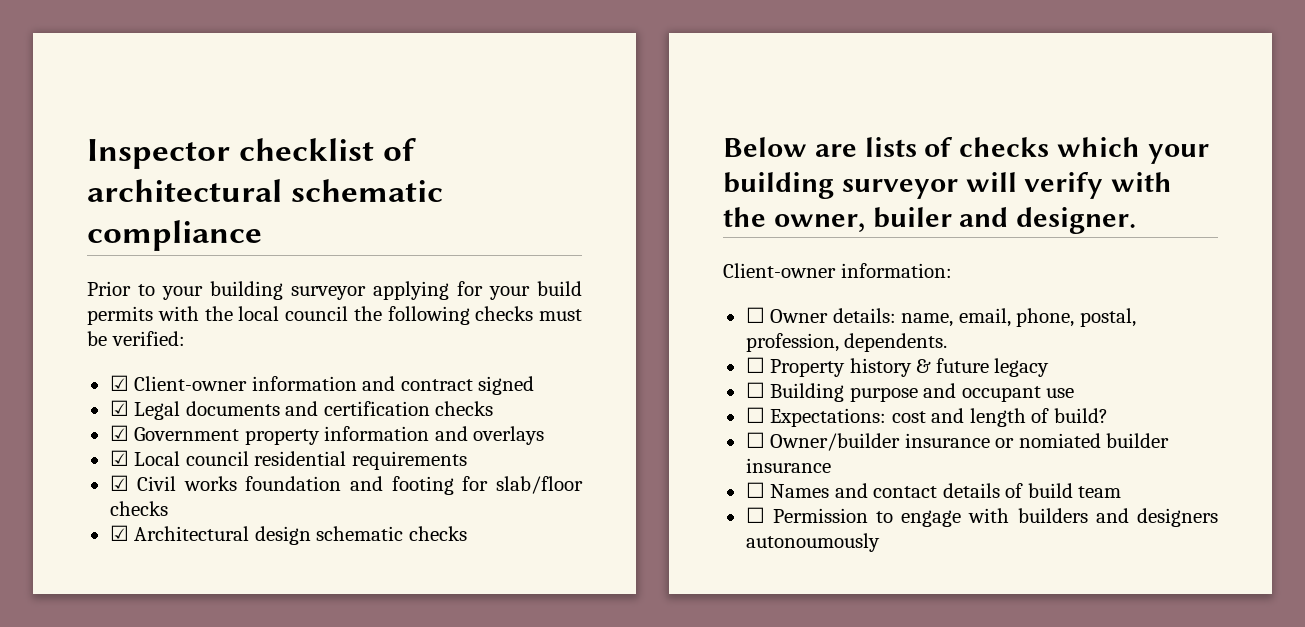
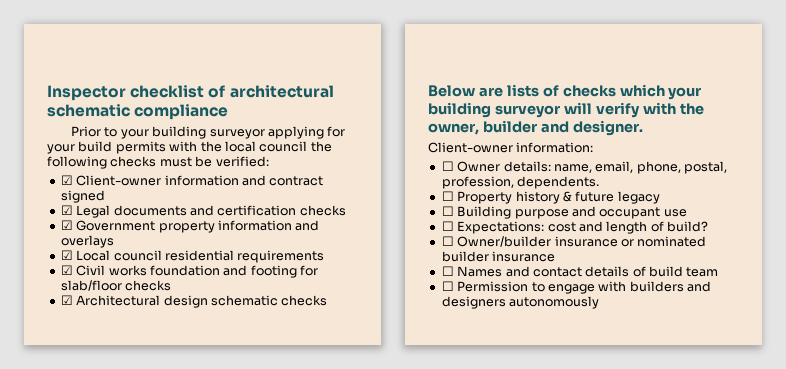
- Below are lists of checks which your building surveyor will verify with the owner, builer and designer.
+ Below are lists of checks which your building surveyor will verify with the owner, builder and designer.
- ☐ Owner/builder insurance or nomiated builder insurance
+ ☐ Owner/builder insurance or nominated builder insurance
- ☐ Permission to engage with builders and designers autonoumously
+ ☐ Permission to engage with builders and designers autonomously

